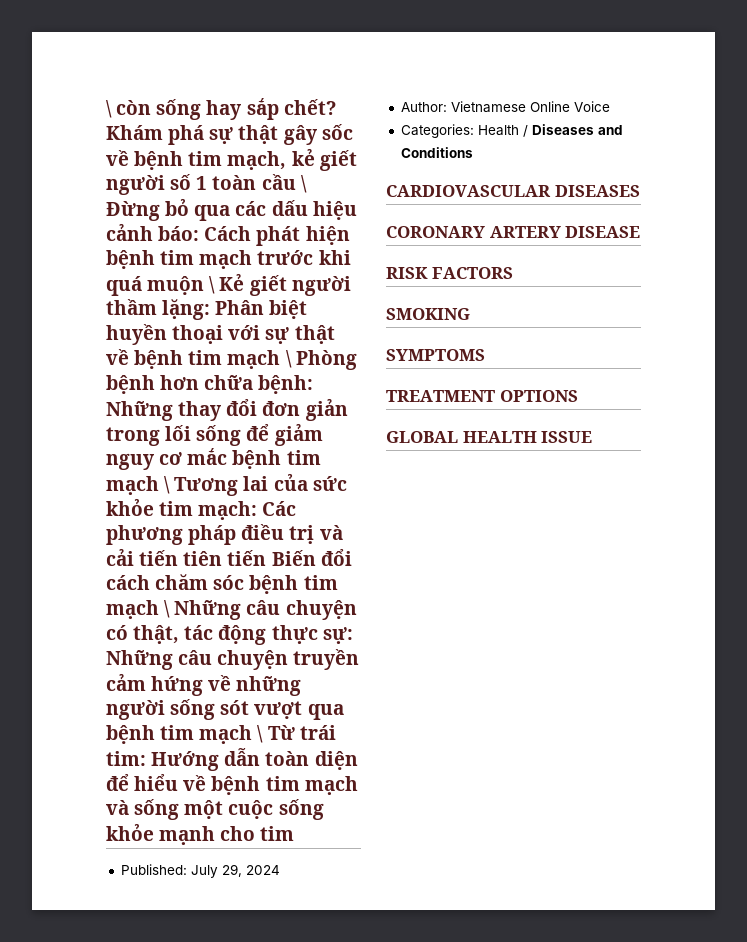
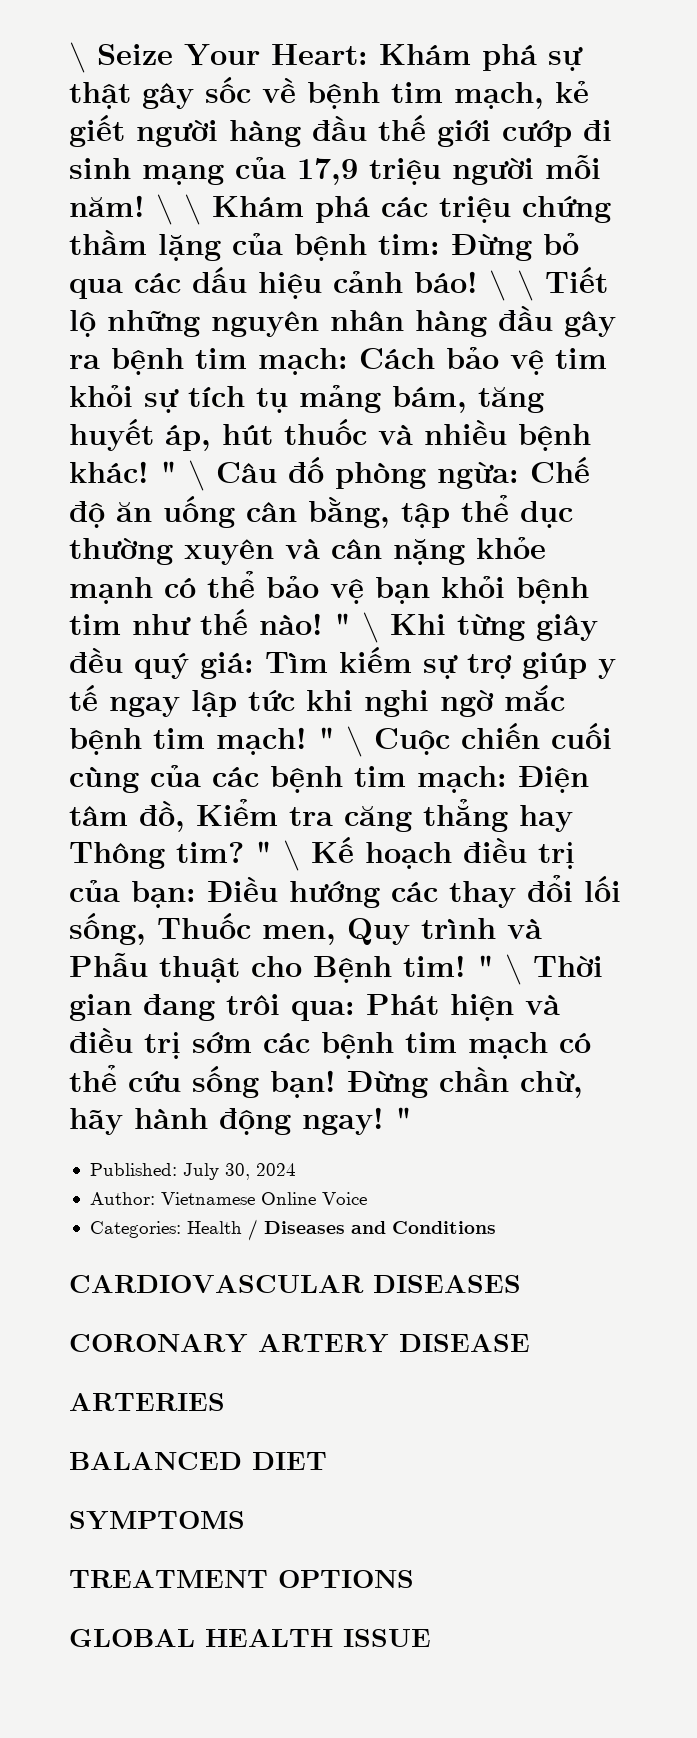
- \ còn sống hay sắp chết? Khám phá sự thật gây sốc về bệnh tim mạch, kẻ giết người số 1 toàn cầu \ Đừng bỏ qua các dấu hiệu cảnh báo: Cách phát hiện bệnh tim mạch trước khi quá muộn \ Kẻ giết người thầm lặng: Phân biệt huyền thoại với sự thật về bệnh tim mạch \ Phòng bệnh hơn chữa bệnh: Những thay đổi đơn giản trong lối sống để giảm nguy cơ mắc bệnh tim mạch \ Tương lai của sức khỏe tim mạch: Các phương pháp điều trị và cải tiến tiên tiến Biến đổi cách chăm sóc bệnh tim mạch \ Những câu chuyện có thật, tác động thực sự: Những câu chuyện truyền cảm hứng về những người sống sót vượt qua bệnh tim mạch \ Từ trái tim: Hướng dẫn toàn diện để hiểu về bệnh tim mạch và sống một cuộc sống khỏe mạnh cho tim
+ \ Seize Your Heart: Khám phá sự thật gây sốc về bệnh tim mạch, kẻ giết người hàng đầu thế giới cướp đi sinh mạng của 17,9 triệu người mỗi năm! \ \ Khám phá các triệu chứng thầm lặng của bệnh tim: Đừng bỏ qua các dấu hiệu cảnh báo! \ \ Tiết lộ những nguyên nhân hàng đầu gây ra bệnh tim mạch: Cách bảo vệ tim khỏi sự tích tụ mảng bám, tăng huyết áp, hút thuốc và nhiều bệnh khác! " \ Câu đố phòng ngừa: Chế độ ăn uống cân bằng, tập thể dục thường xuyên và cân nặng khỏe mạnh có thể bảo vệ bạn khỏi bệnh tim như thế nào! " \ Khi từng giây đều quý giá: Tìm kiếm sự trợ giúp y tế ngay lập tức khi nghi ngờ mắc bệnh tim mạch! " \ Cuộc chiến cuối cùng của các bệnh tim mạch: Điện tâm đồ, Kiểm tra căng thẳng hay Thông tim? " \ Kế hoạch điều trị của bạn: Điều hướng các thay đổi lối sống, Thuốc men, Quy trình và Phẫu thuật cho Bệnh tim! " \ Thời gian đang trôi qua: Phát hiện và điều trị sớm các bệnh tim mạch có thể cứu sống bạn! Đừng chần chừ, hãy hành động ngay! "
- Published: July 29, 2024
+ Published: July 30, 2024
- RISK FACTORS
- SMOKING
+ ARTERIES
+ BALANCED DIET

